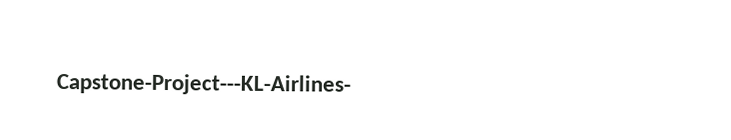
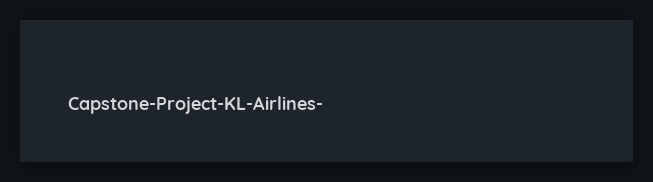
- Capstone-Project---KL-Airlines-
+ Capstone-Project-KL-Airlines-

